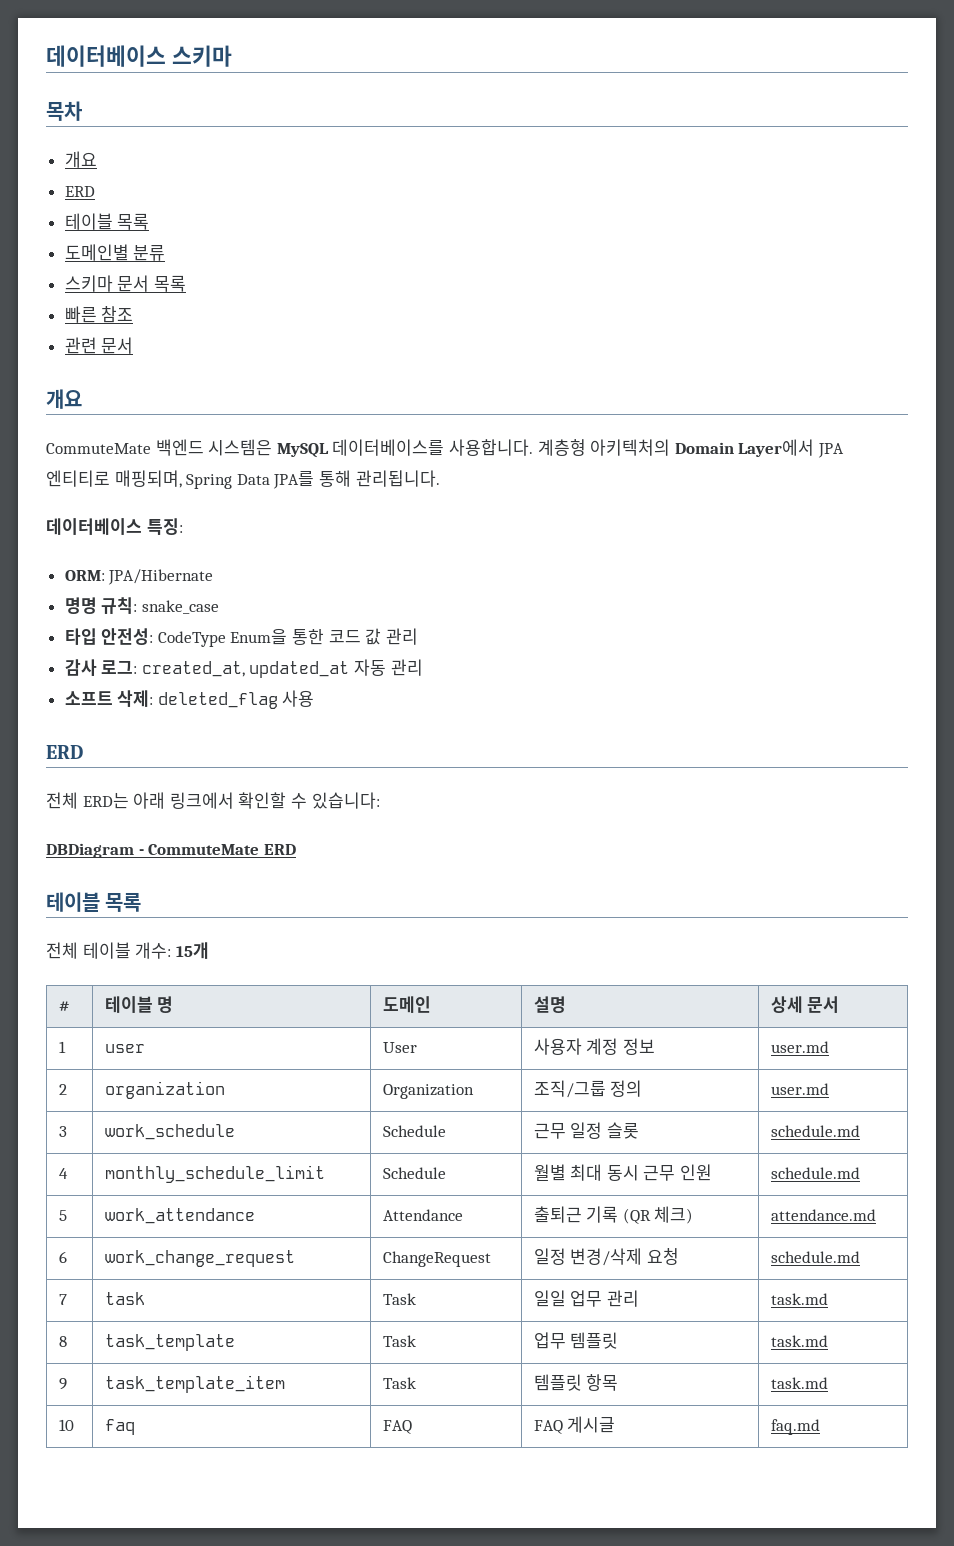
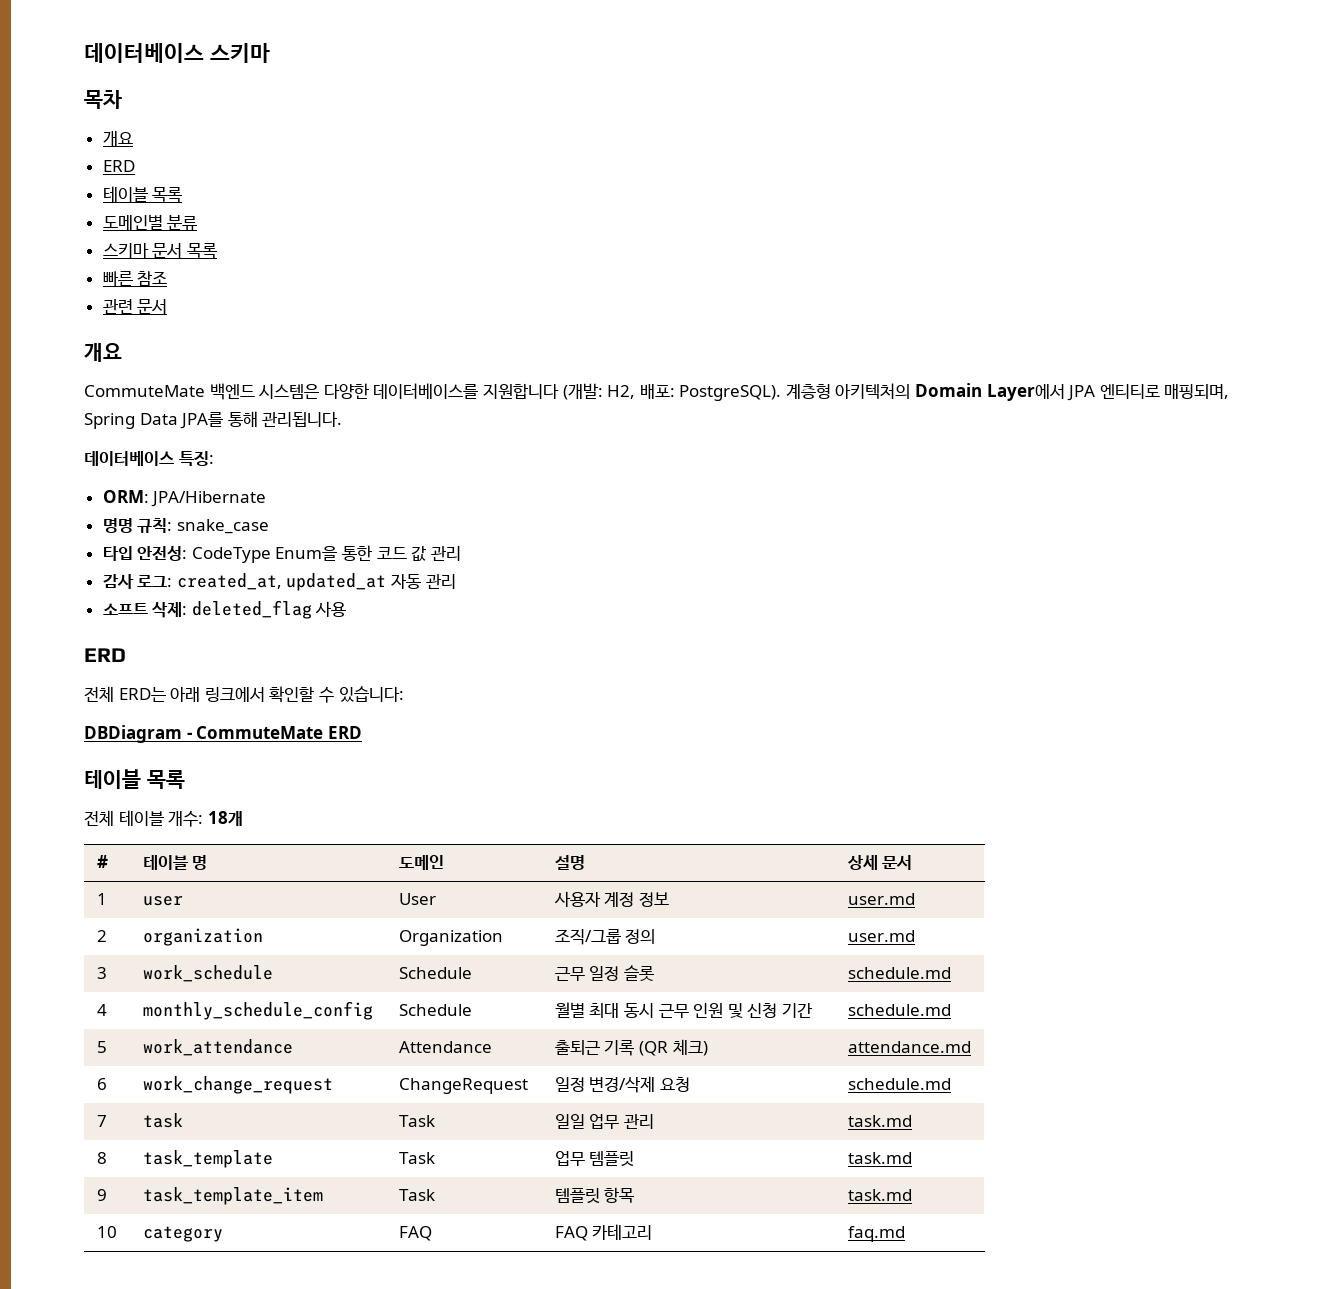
- CommuteMate 백엔드 시스템은 MySQL 데이터베이스를 사용합니다.
+ CommuteMate 백엔드 시스템은 다양한 데이터베이스를 지원합니다 (개발: H2, 배포: PostgreSQL).
- 전체 테이블 개수: 15개
+ 전체 테이블 개수: 18개
- 4 | monthly_schedule_limit | Schedule | 월별 최대 동시 근무 인원 | schedule.md
+ 4 | monthly_schedule_config | Schedule | 월별 최대 동시 근무 인원 및 신청 기간 | schedule.md
- 10 | faq | FAQ | FAQ 게시글 | faq.md
+ 10 | category | FAQ | FAQ 카테고리 | faq.md

